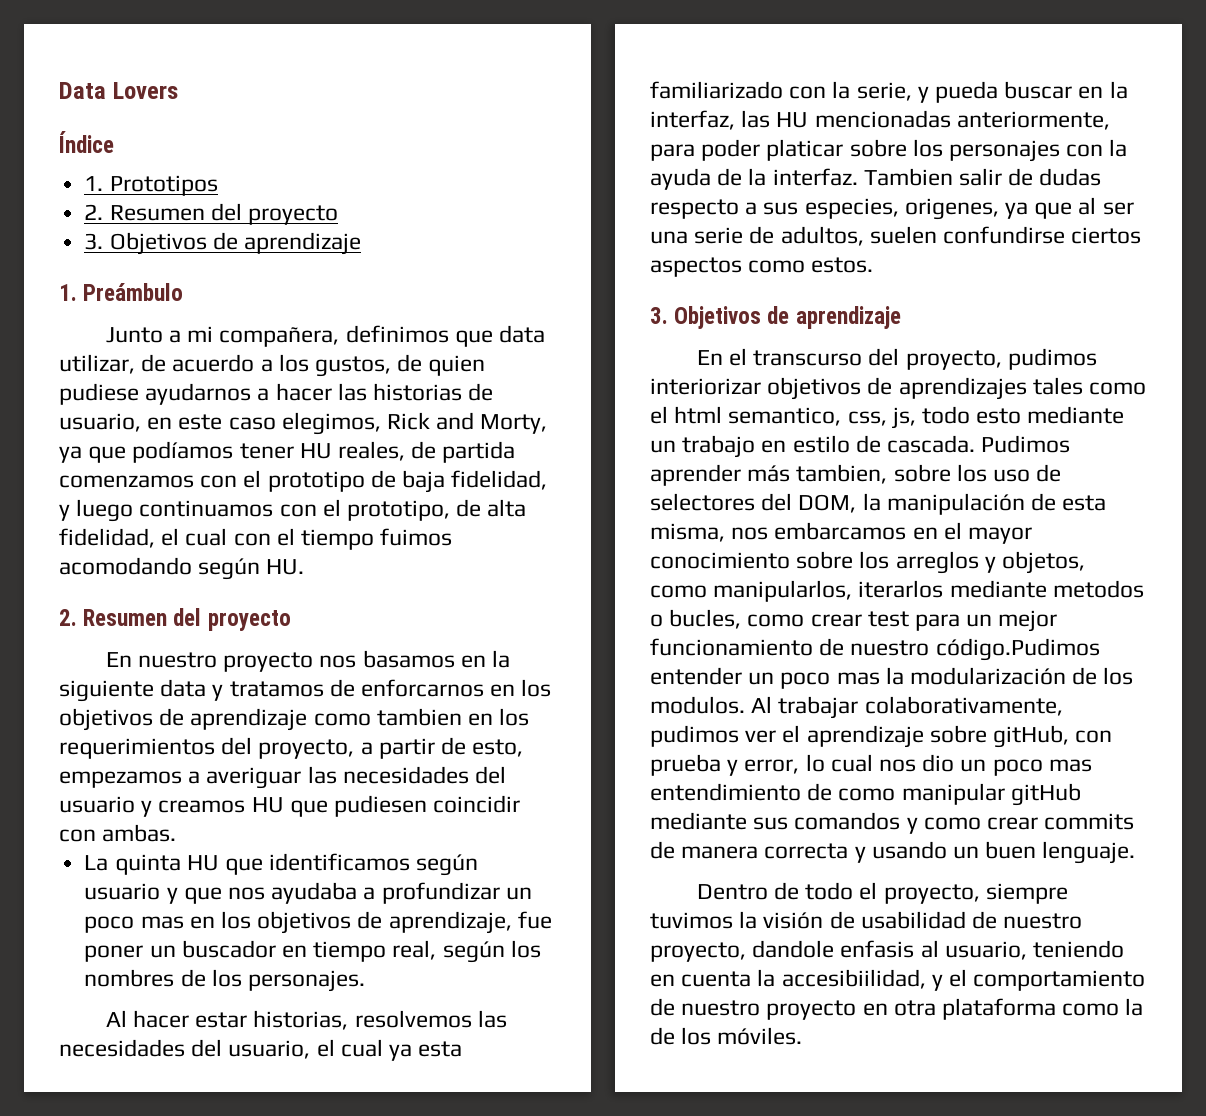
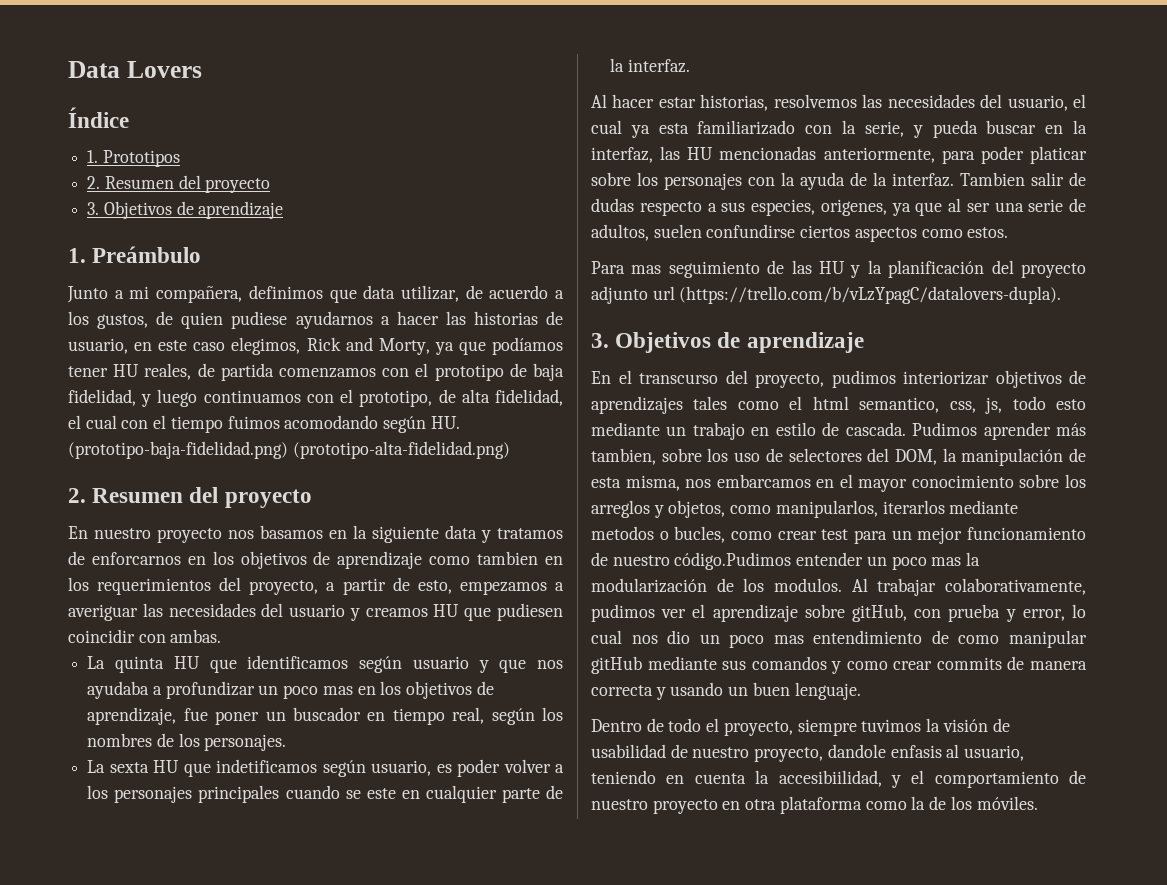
- Junto a mi compañera, definimos que data utilizar, de acuerdo a los gustos, de quien pudiese ayudarnos a hacer las historias de usuario, en este caso elegimos, Rick and Morty, ya que podíamos tener HU reales, de partida comenzamos con el prototipo de baja fidelidad, y luego continuamos con el prototipo, de alta fidelidad, el cual con el tiempo fuimos acomodando según HU.
+ Junto a mi compañera, definimos que data utilizar, de acuerdo a los gustos, de quien pudiese ayudarnos a hacer las historias de usuario, en este caso elegimos, Rick and Morty, ya que podíamos tener HU reales, de partida comenzamos con el prototipo de baja fidelidad, y luego continuamos con el prototipo, de alta fidelidad, el cual con el tiempo fuimos acomodando según HU. (prototipo-baja-fidelidad.png) (prototipo-alta-fidelidad.png)
+ La sexta HU que indetificamos según usuario, es poder volver a los personajes principales cuando se este en cualquier parte de la interfaz.
+ Para mas seguimiento de las HU y la planificación del proyecto adjunto url (https://trello.com/b/vLzYpagC/datalovers-dupla).

